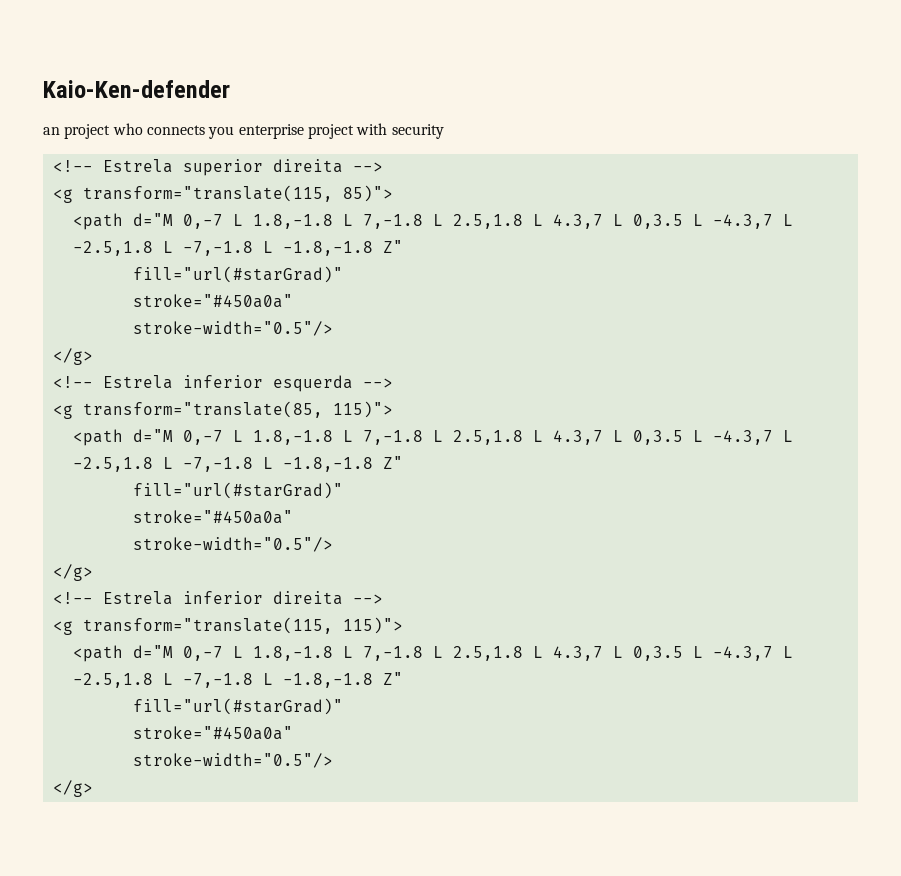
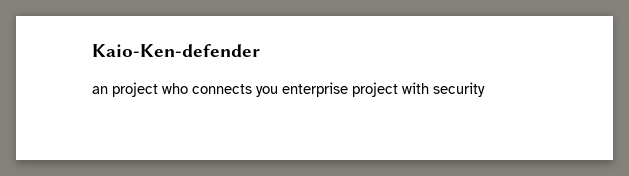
- <!-- Estrela superior direita -->
- <g transform="translate(115, 85)">
- <path d="M 0,-7 L 1.8,-1.8 L 7,-1.8 L 2.5,1.8 L 4.3,7 L 0,3.5 L -4.3,7 L -2.5,1.8 L -7,-1.8 L -1.8,-1.8 Z"
- fill="url(#starGrad)"
- stroke="#450a0a"
- stroke-width="0.5"/>
- </g>
- <!-- Estrela inferior esquerda -->
- <g transform="translate(85, 115)">
- <path d="M 0,-7 L 1.8,-1.8 L 7,-1.8 L 2.5,1.8 L 4.3,7 L 0,3.5 L -4.3,7 L -2.5,1.8 L -7,-1.8 L -1.8,-1.8 Z"
- fill="url(#starGrad)"
- stroke="#450a0a"
- stroke-width="0.5"/>
- </g>
- <!-- Estrela inferior direita -->
- <g transform="translate(115, 115)">
- <path d="M 0,-7 L 1.8,-1.8 L 7,-1.8 L 2.5,1.8 L 4.3,7 L 0,3.5 L -4.3,7 L -2.5,1.8 L -7,-1.8 L -1.8,-1.8 Z"
- fill="url(#starGrad)"
- stroke="#450a0a"
- stroke-width="0.5"/>
- </g>

